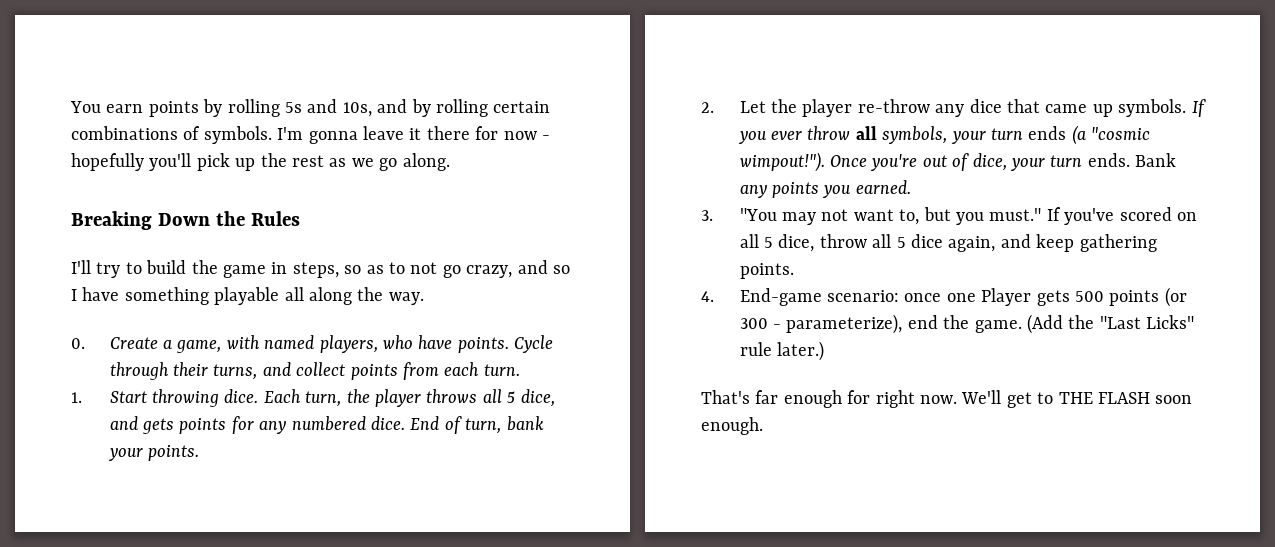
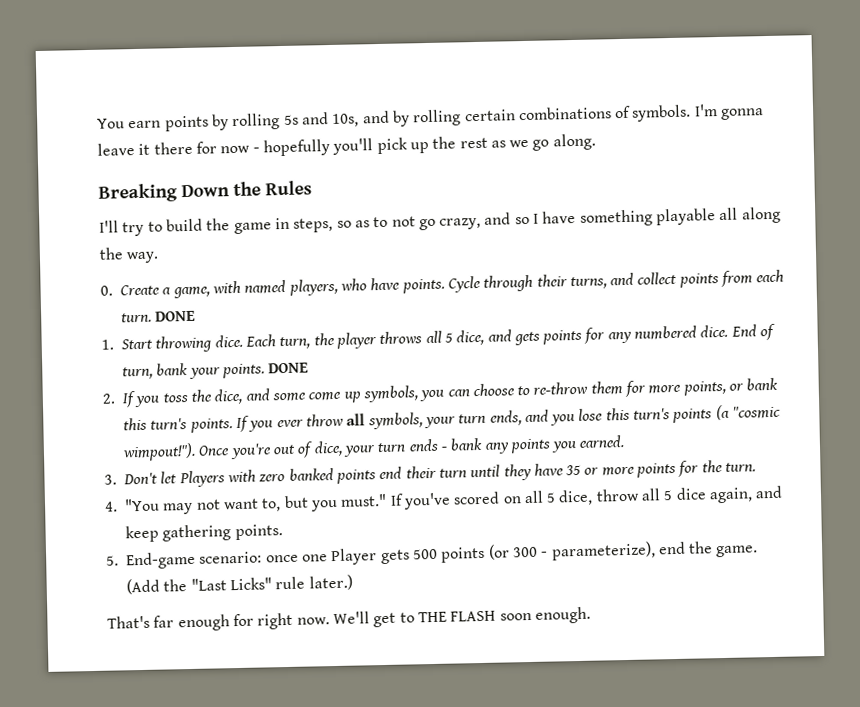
- Cycle through their turns, and collect points from each turn.
+ Cycle through their turns, and collect points from each turn. DONE
- End of turn, bank your points.
+ End of turn, bank your points. DONE
- 2. Let the player re-throw any dice that came up symbols.
+ 2. If you toss the dice, and some come up symbols, you can choose to re-throw them for more points, or bank this turn's points.
- If you ever throw all symbols, your turn ends (a "cosmic wimpout!").
+ If you ever throw all symbols, your turn ends, and you lose this turn's points (a "cosmic wimpout!").
- Once you're out of dice, your turn ends. Bank any points you earned.
+ Once you're out of dice, your turn ends - bank any points you earned.
- 3. "You may not want to, but you must."
+ 3. Don't let Players with zero banked points end their turn until they have 35 or more points for the turn.
+ 4. "You may not want to, but you must."
- 4. End-game scenario: once one Player gets 500 points (or 300 - parameterize), end the game.
+ 5. End-game scenario: once one Player gets 500 points (or 300 - parameterize), end the game.

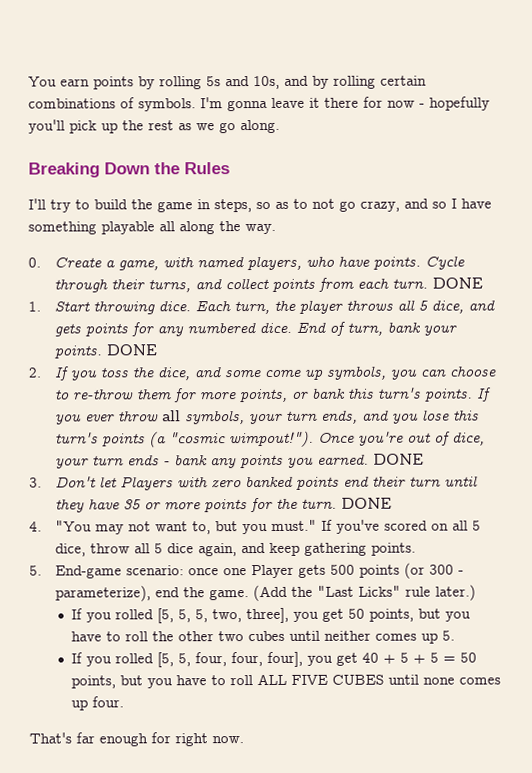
- Once you're out of dice, your turn ends - bank any points you earned.
+ Once you're out of dice, your turn ends - bank any points you earned. DONE
- 3. Don't let Players with zero banked points end their turn until they have 35 or more points for the turn.
+ 3. Don't let Players with zero banked points end their turn until they have 35 or more points for the turn. DONE
+ If you rolled [5, 5, 5, two, three], you get 50 points, but you have to roll the other two cubes until neither comes up 5.
+ If you rolled [5, 5, four, four, four], you get 40 + 5 + 5 = 50 points, but you have to roll ALL FIVE CUBES until none comes up four.
- We'll get to THE FLASH soon enough.

